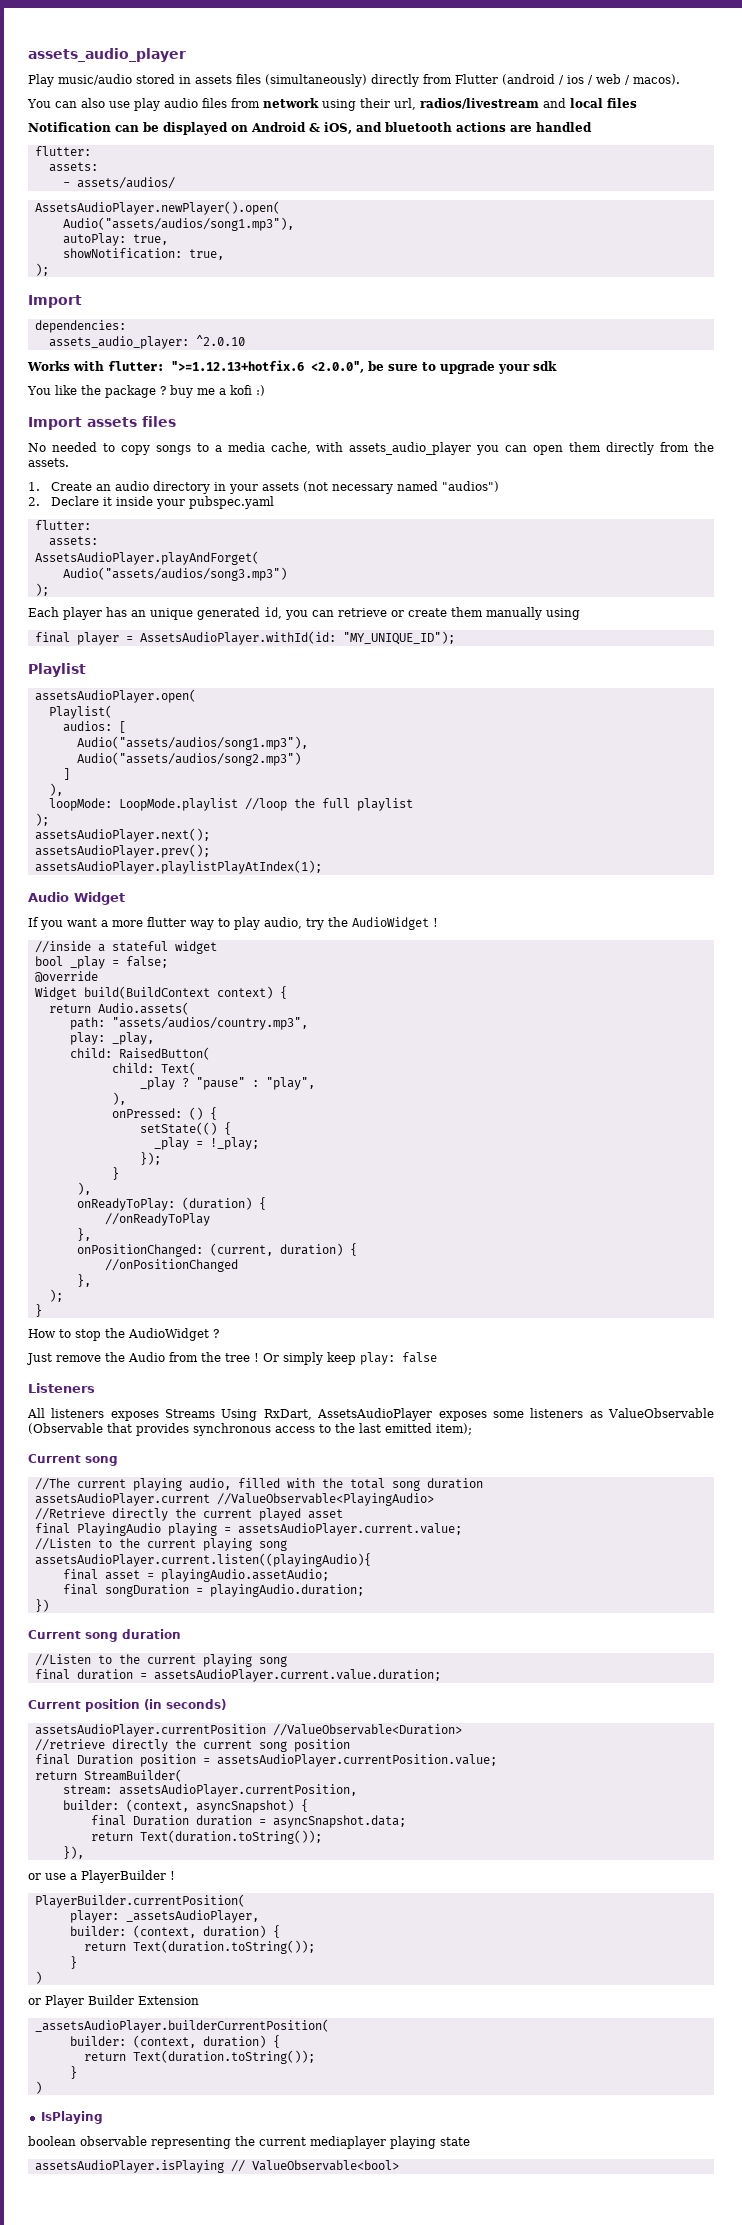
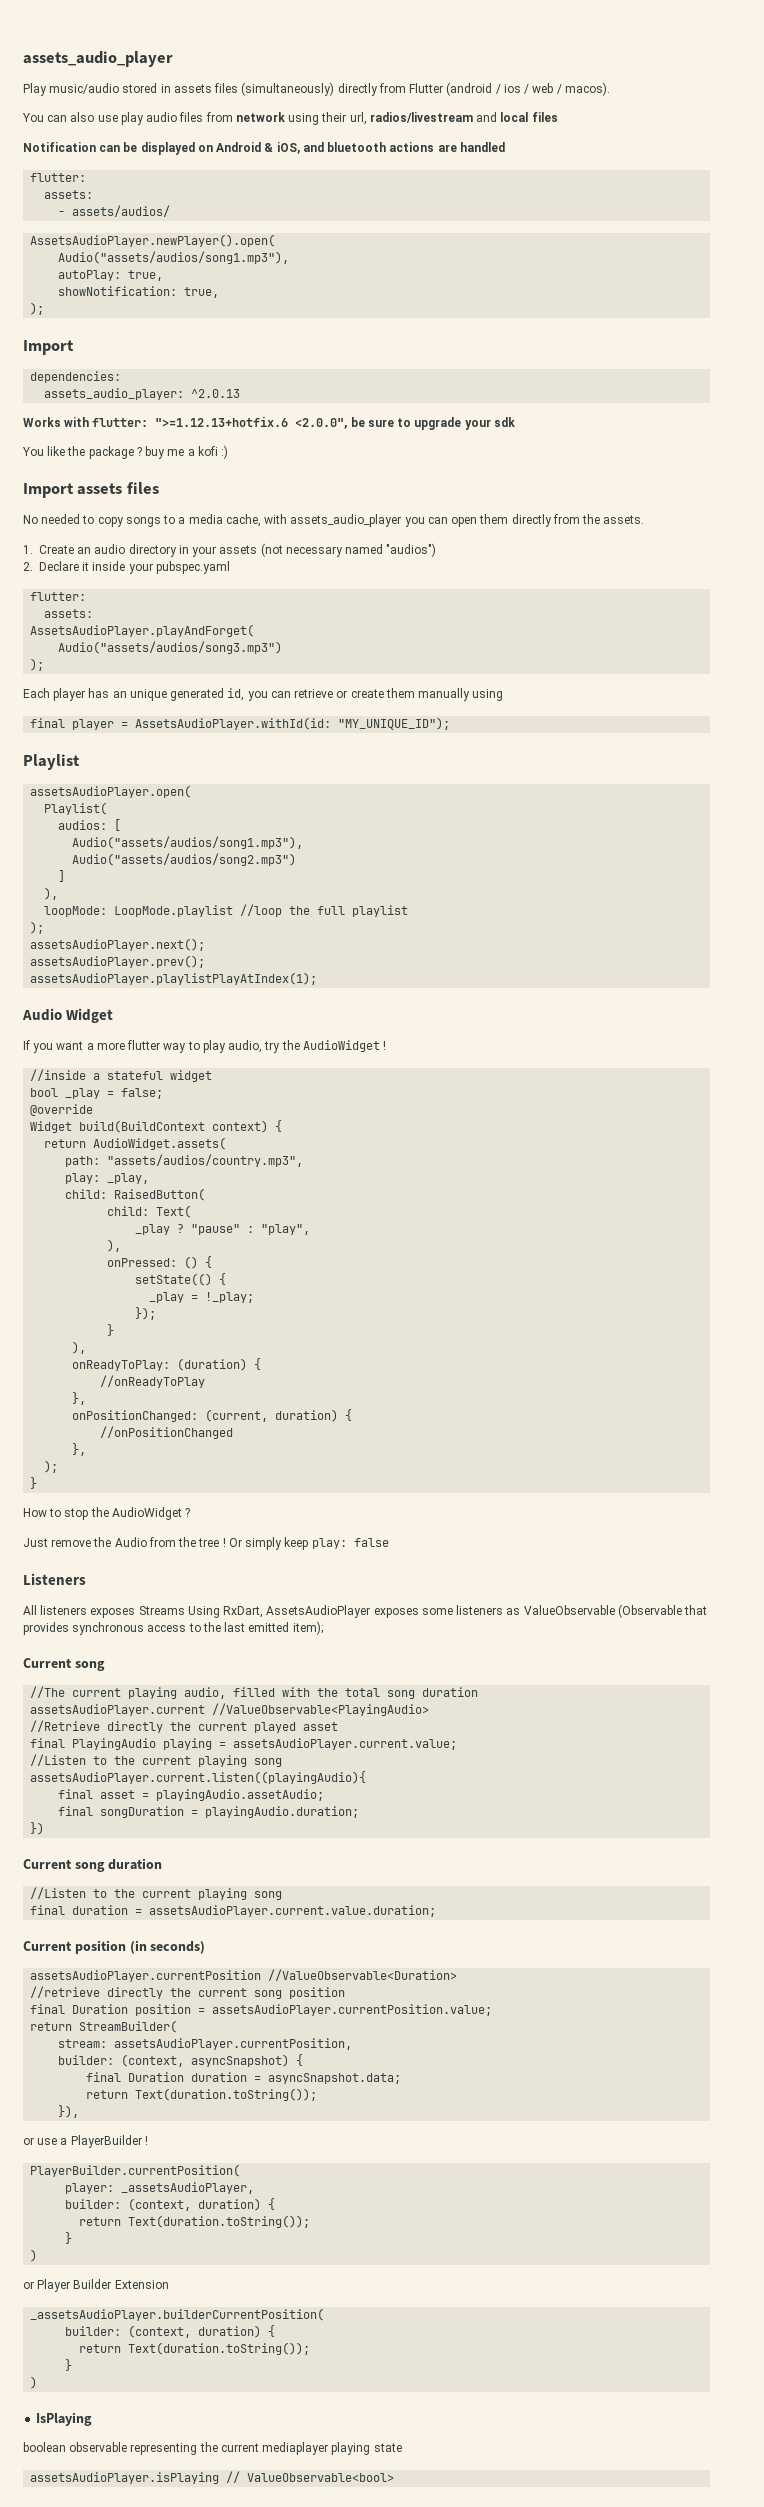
- assets_audio_player: ^2.0.10
+ assets_audio_player: ^2.0.13
- return Audio.assets(
+ return AudioWidget.assets(

